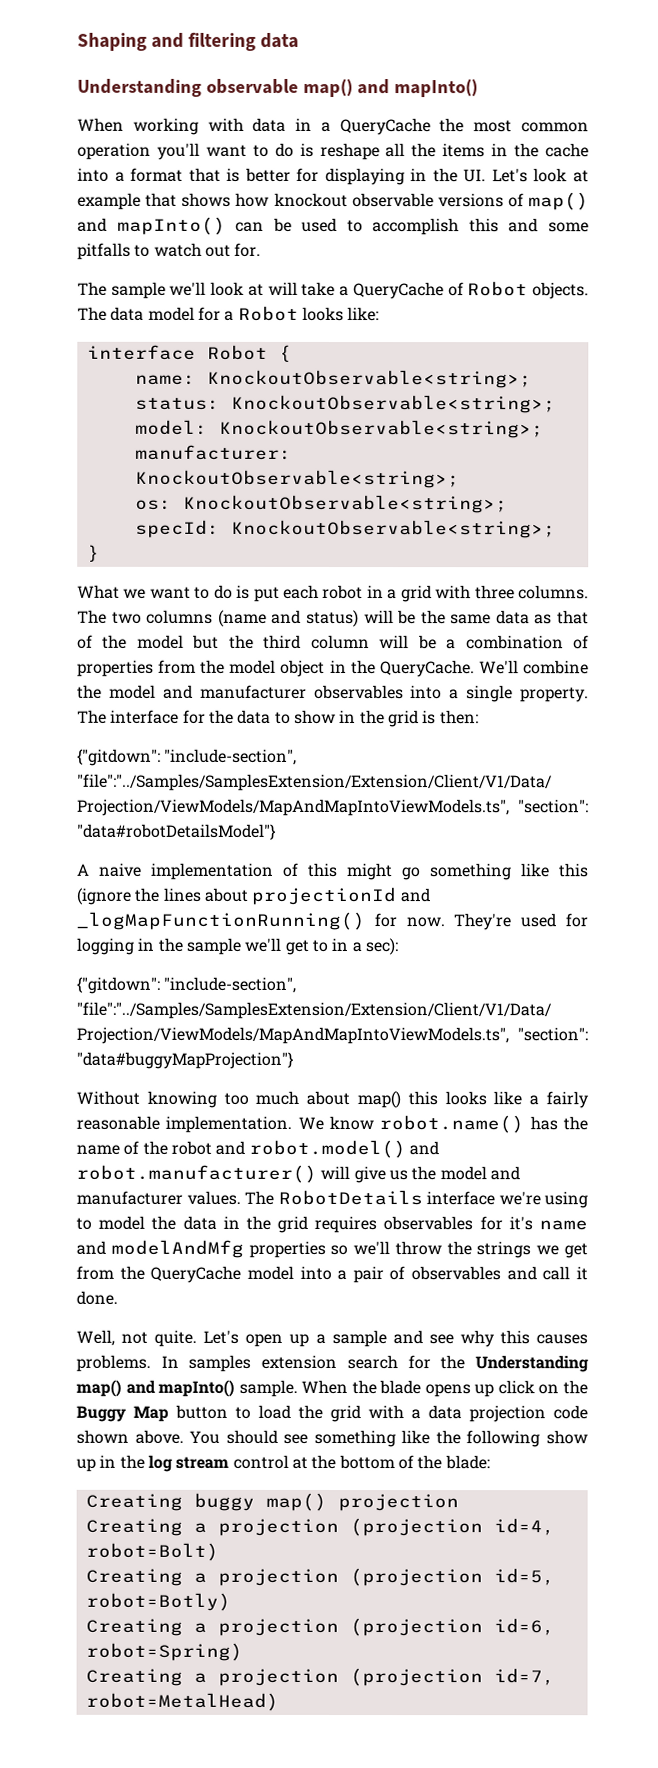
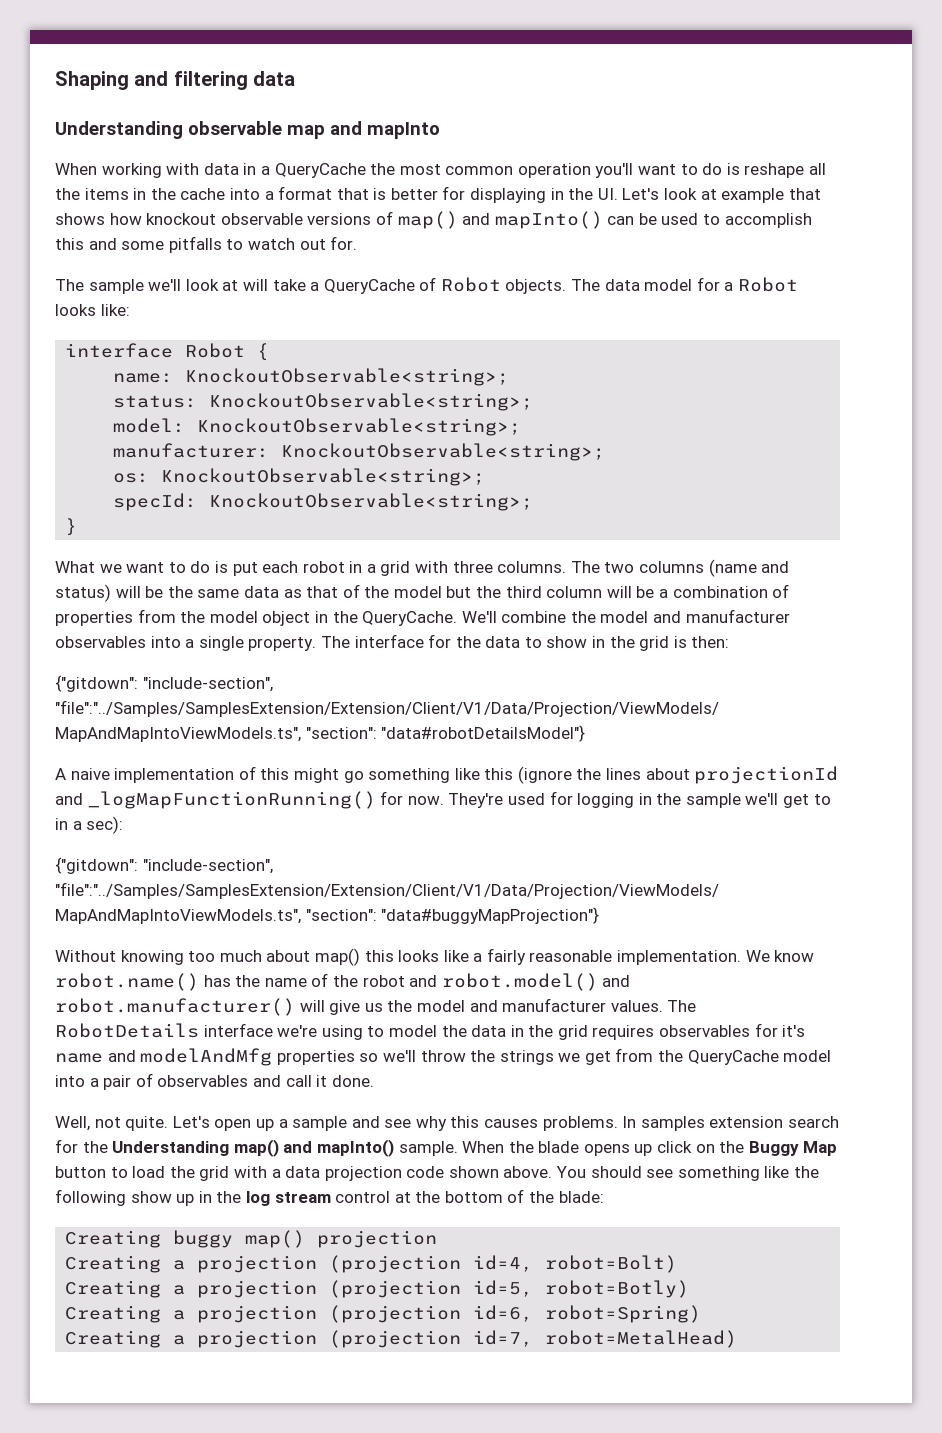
- Understanding observable map() and mapInto()
+ Understanding observable map and mapInto

